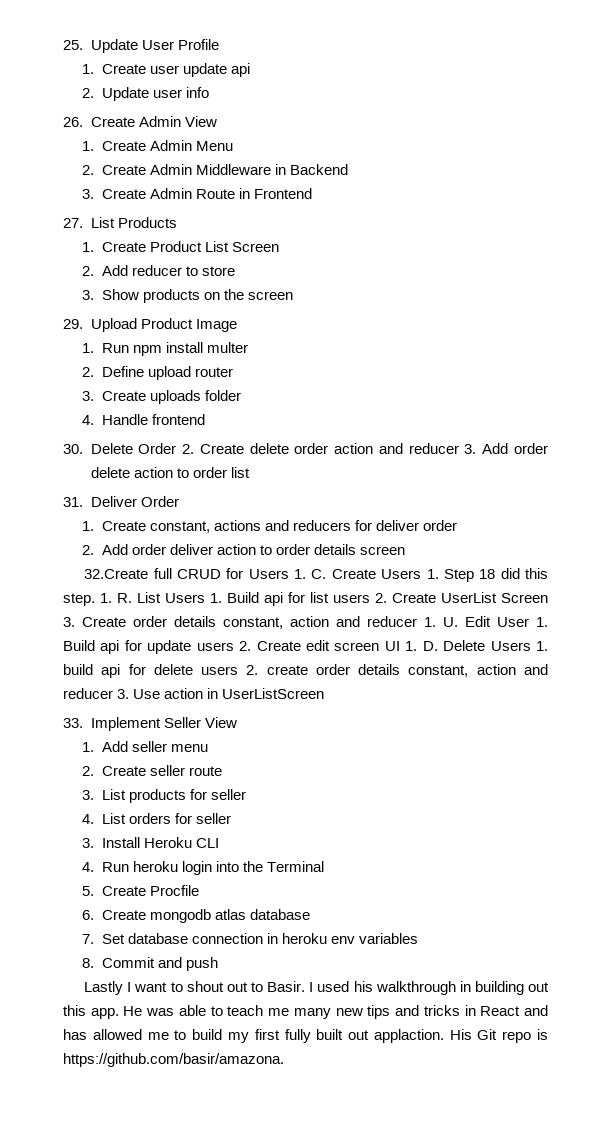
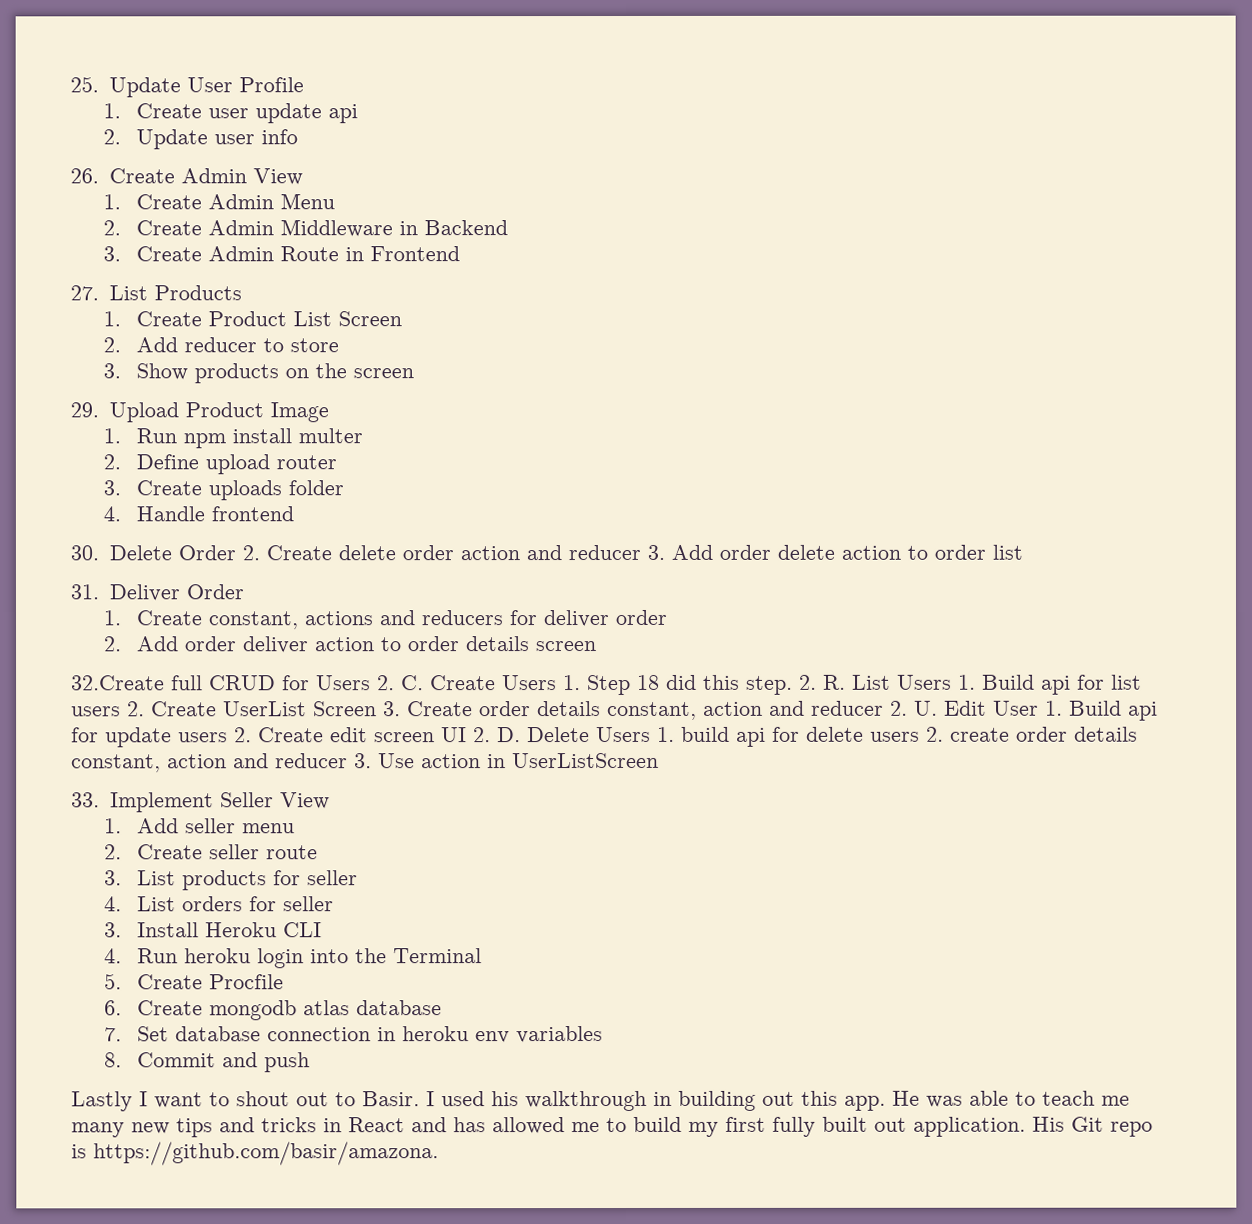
- 32.Create full CRUD for Users 1. C. Create Users 1. Step 18 did this step.
+ 32.Create full CRUD for Users 2. C. Create Users 1. Step 18 did this step.
- 1. R. List Users 1. Build api for list users 2. Create UserList Screen 3. Create order details constant, action and reducer 1. U. Edit User 1. Build api for update users 2. Create edit screen UI 1. D. Delete Users 1. build api for delete users 2. create order details constant, action and reducer 3. Use action in UserListScreen
+ 2. R. List Users 1. Build api for list users 2. Create UserList Screen 3. Create order details constant, action and reducer 2. U. Edit User 1. Build api for update users 2. Create edit screen UI 2. D. Delete Users 1. build api for delete users 2. create order details constant, action and reducer 3. Use action in UserListScreen
- He was able to teach me many new tips and tricks in React and has allowed me to build my first fully built out applaction.
+ He was able to teach me many new tips and tricks in React and has allowed me to build my first fully built out application.

